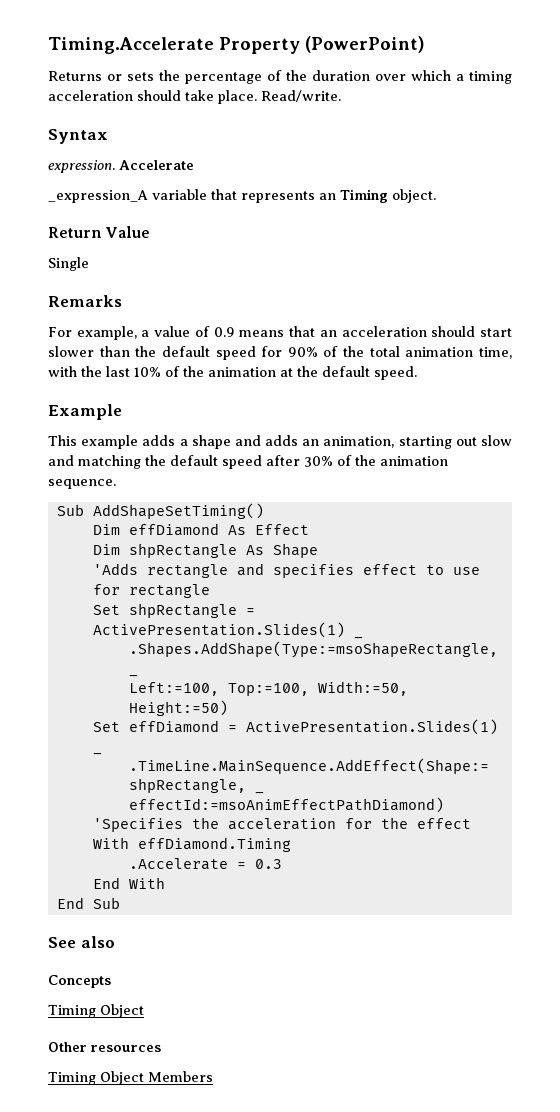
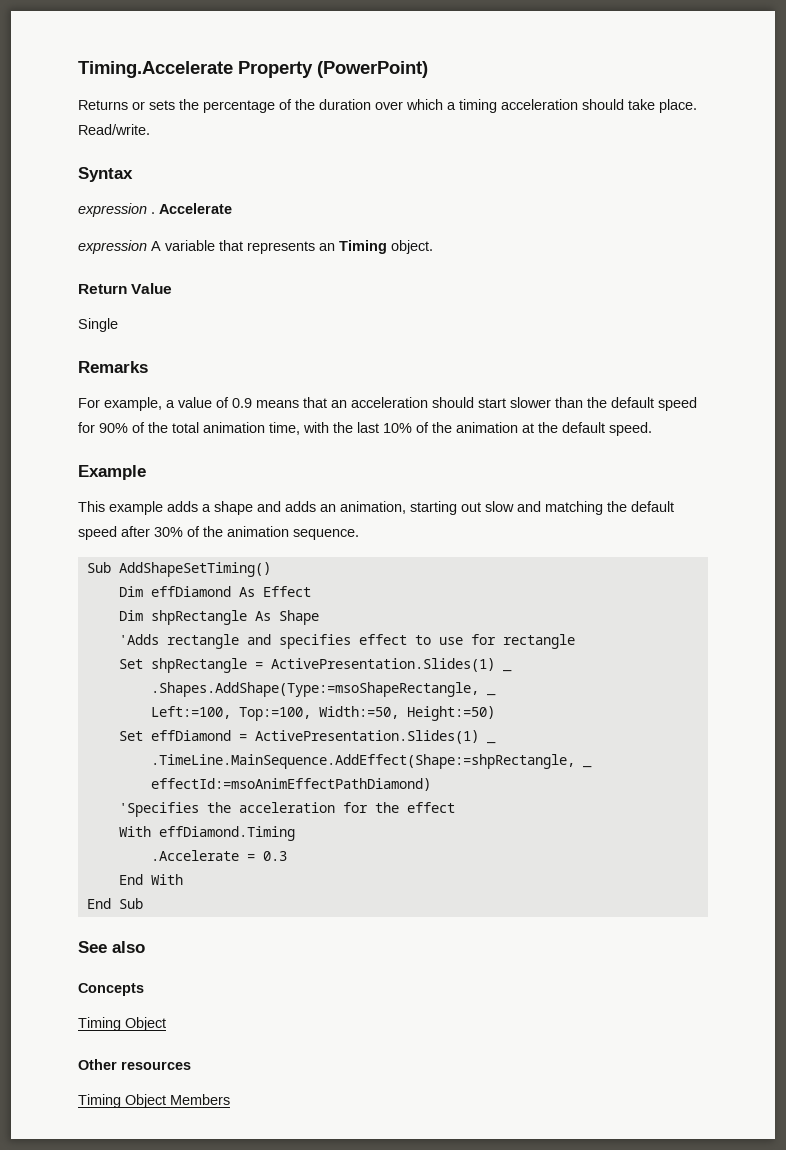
- expression.
+ expression .
- _expression_A variable that represents an Timing object.
+ expression A variable that represents an Timing object.

